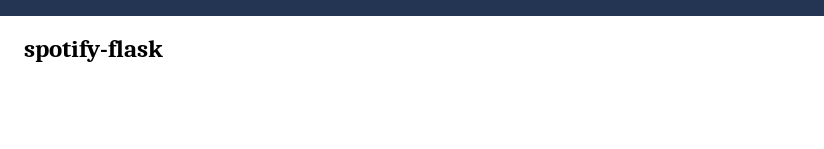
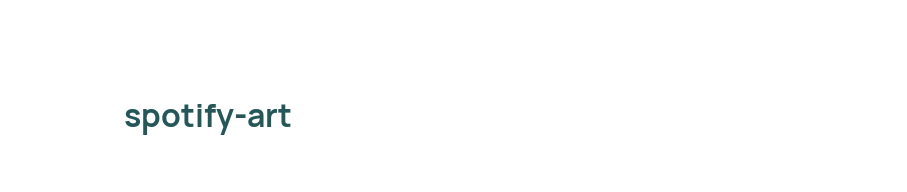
- spotify-flask
+ spotify-art

